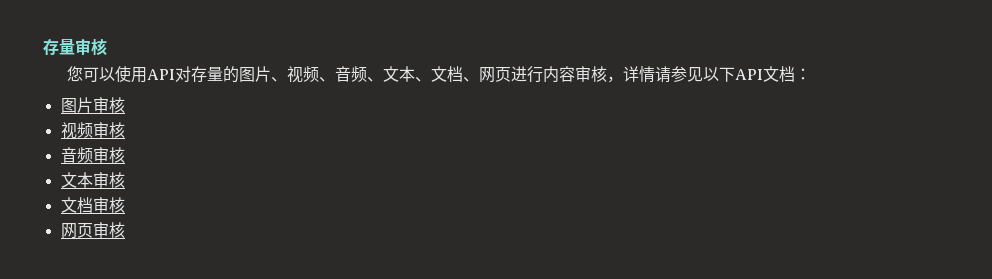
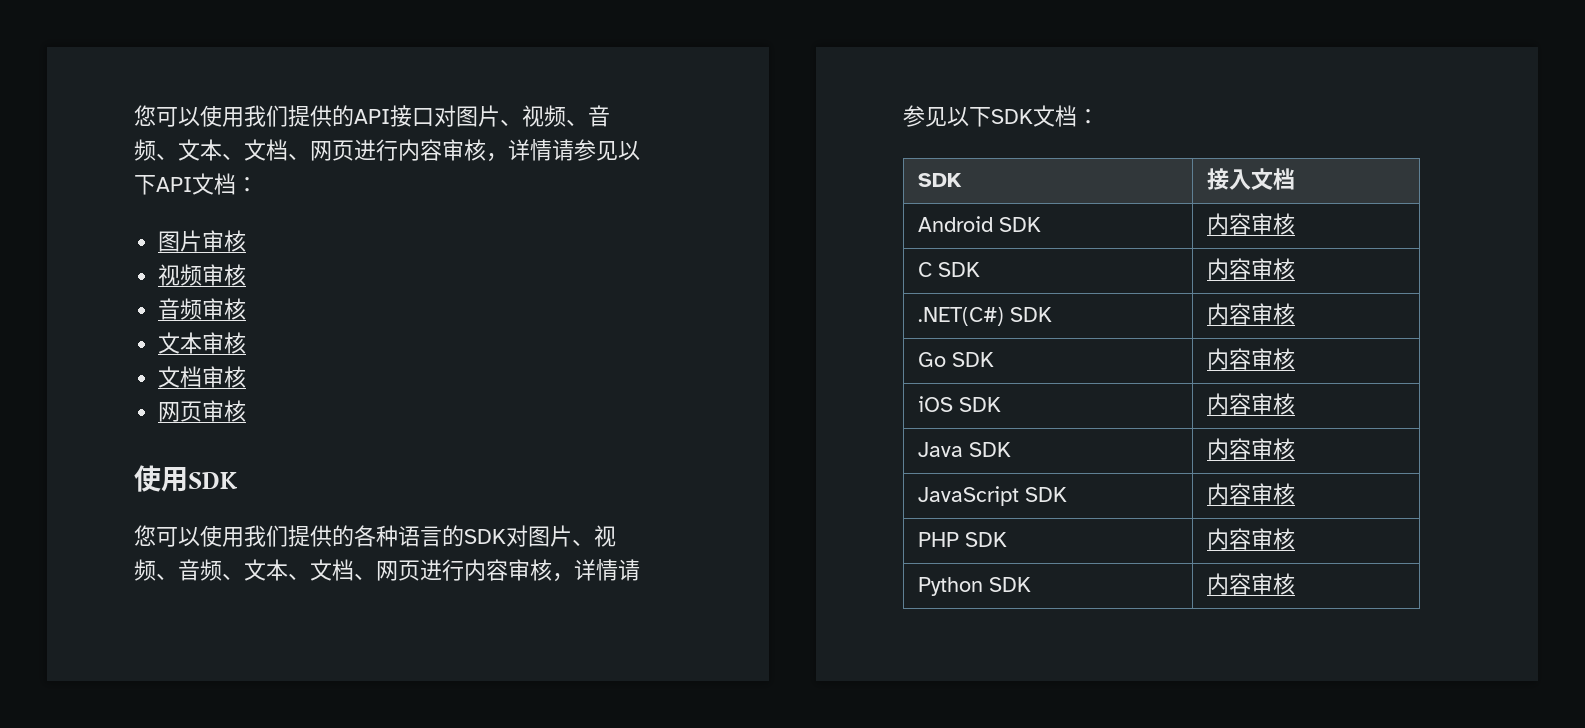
- 存量审核
- 您可以使用API对存量的图片、视频、音频、文本、文档、网页进行内容审核，详情请参见以下API文档：
+ 您可以使用我们提供的API接口对图片、视频、音频、文本、文档、网页进行内容审核，详情请参见以下API文档：
+ 使用SDK
+ 您可以使用我们提供的各种语言的SDK对图片、视频、音频、文本、文档、网页进行内容审核，详情请参见以下SDK文档：
+ SDK | 接入文档
+ Android SDK | 内容审核
+ C SDK | 内容审核
+ .NET(C#) SDK | 内容审核
+ Go SDK | 内容审核
+ iOS SDK | 内容审核
+ Java SDK | 内容审核
+ JavaScript SDK | 内容审核
+ PHP SDK | 内容审核
+ Python SDK | 内容审核

